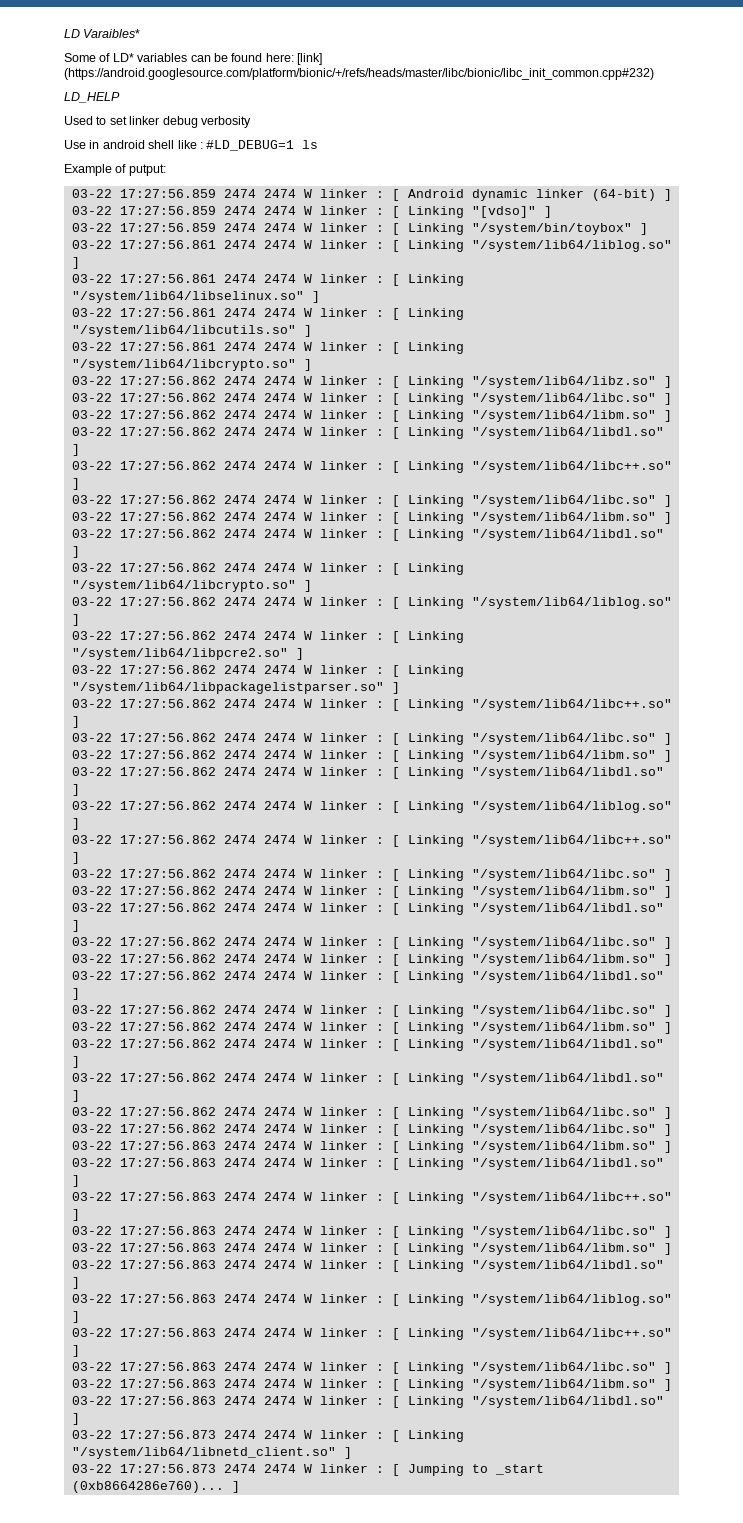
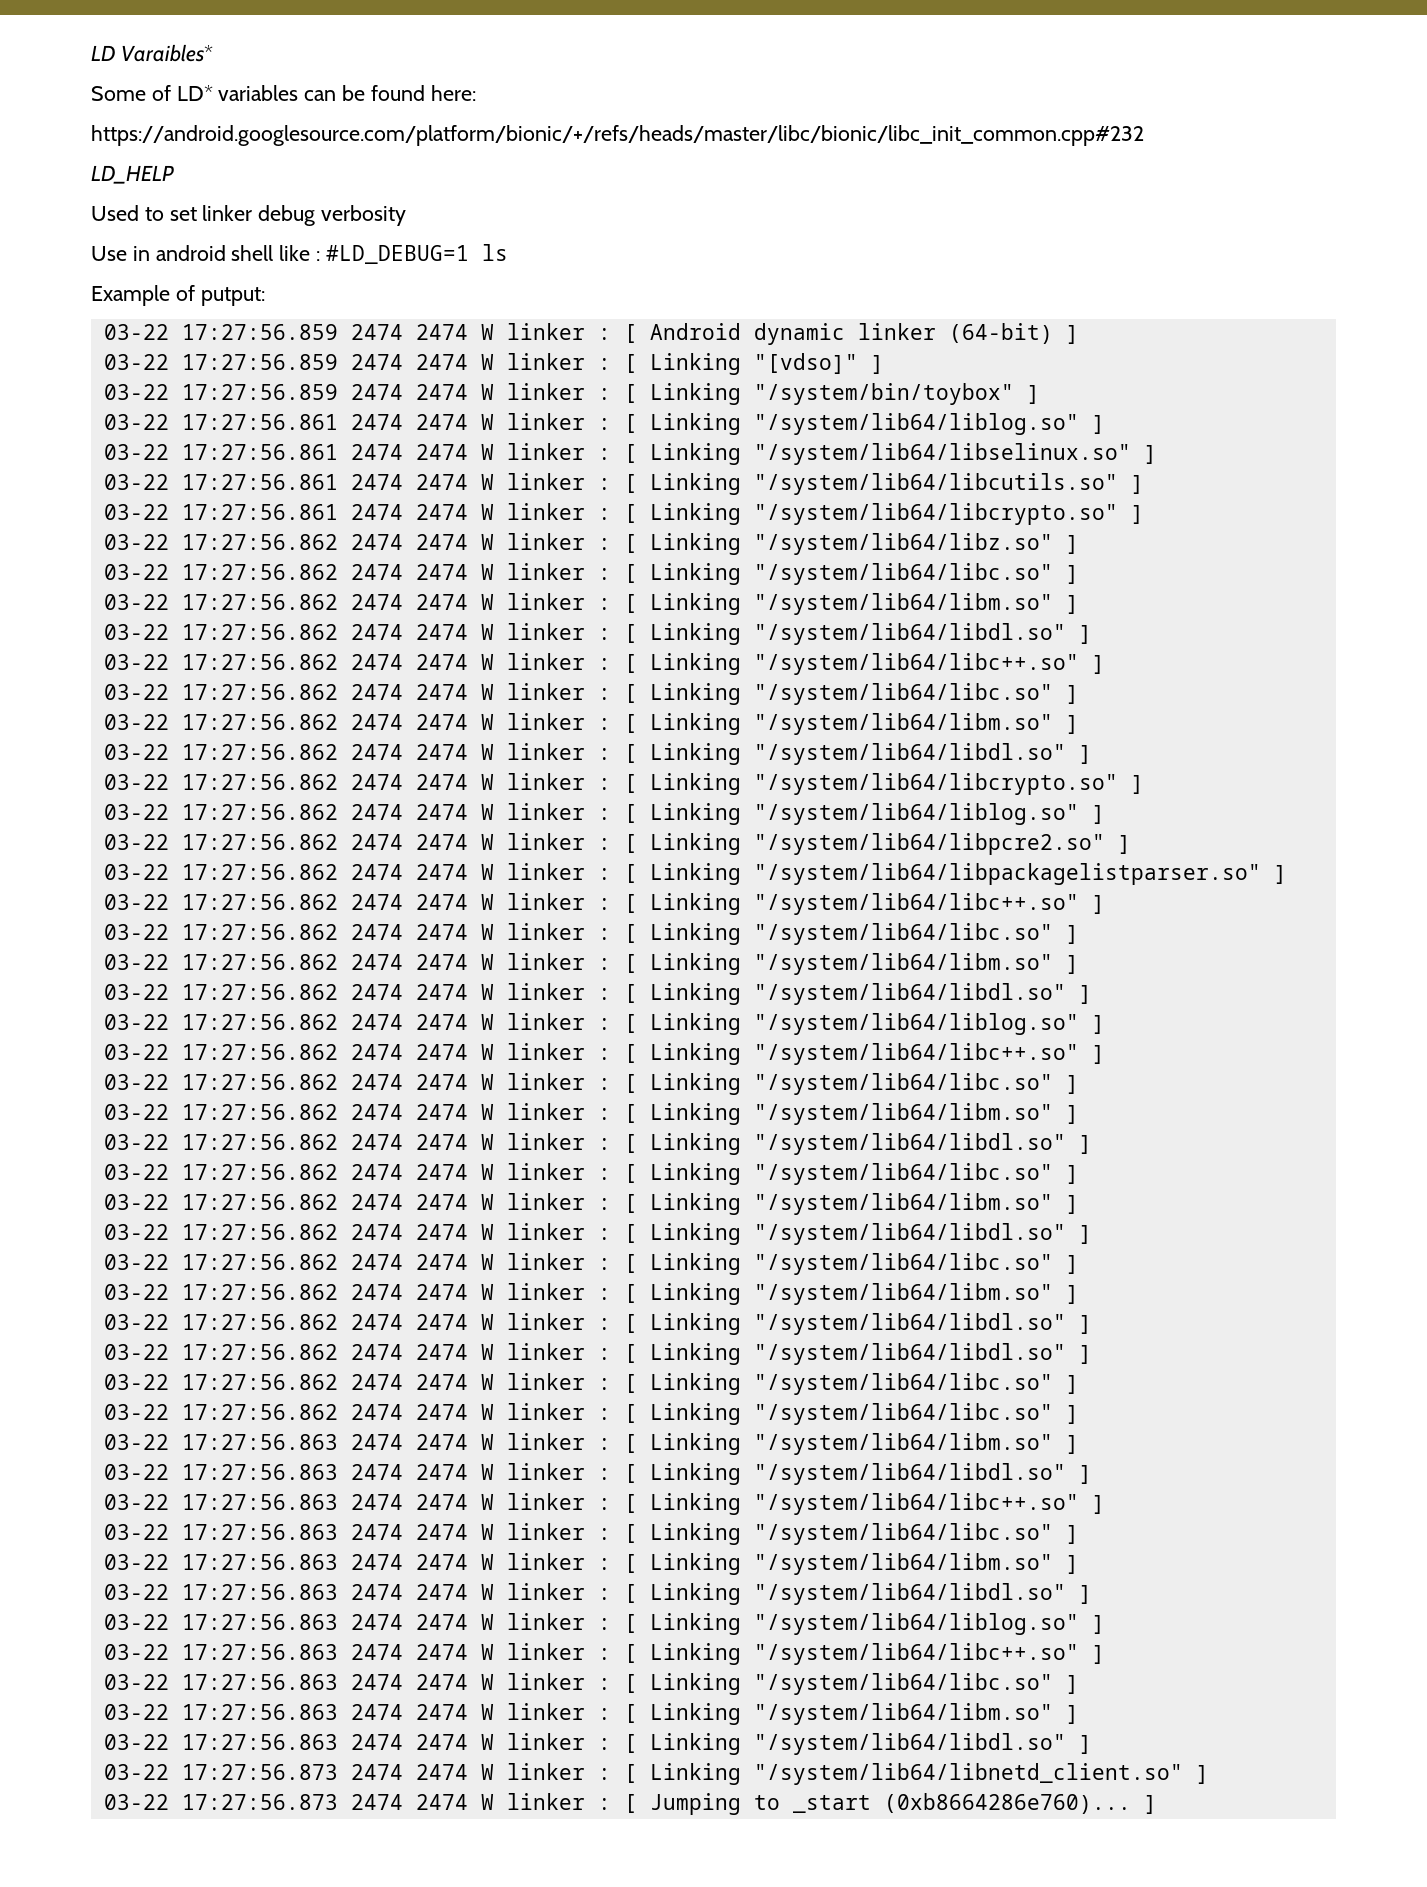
- Some of LD* variables can be found here: [link] (https://android.googlesource.com/platform/bionic/+/refs/heads/master/libc/bionic/libc_init_common.cpp#232)
+ Some of LD* variables can be found here:
+ https://android.googlesource.com/platform/bionic/+/refs/heads/master/libc/bionic/libc_init_common.cpp#232

